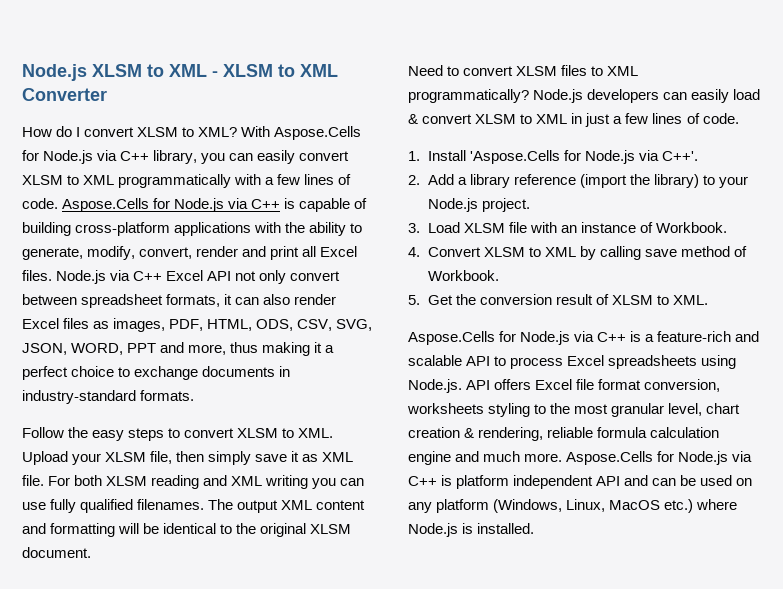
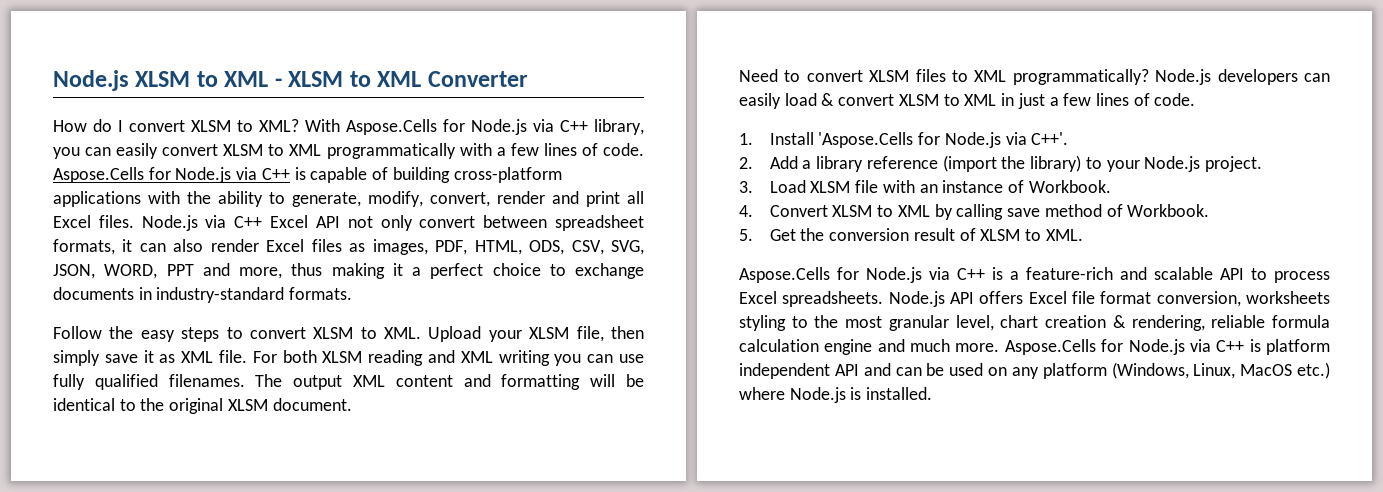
- Aspose.Cells for Node.js via C++ is a feature-rich and scalable API to process Excel spreadsheets using Node.js. API offers Excel file format conversion, worksheets styling to the most granular level, chart creation & rendering, reliable formula calculation engine and much more.
+ Aspose.Cells for Node.js via C++ is a feature-rich and scalable API to process Excel spreadsheets. Node.js API offers Excel file format conversion, worksheets styling to the most granular level, chart creation & rendering, reliable formula calculation engine and much more.

